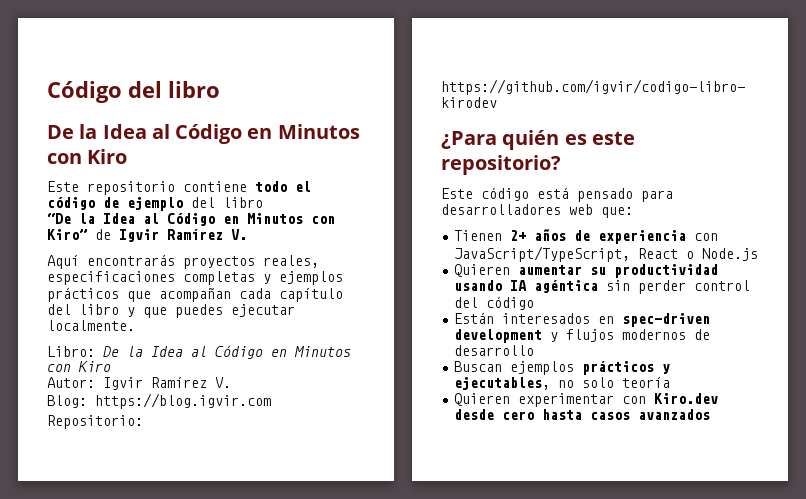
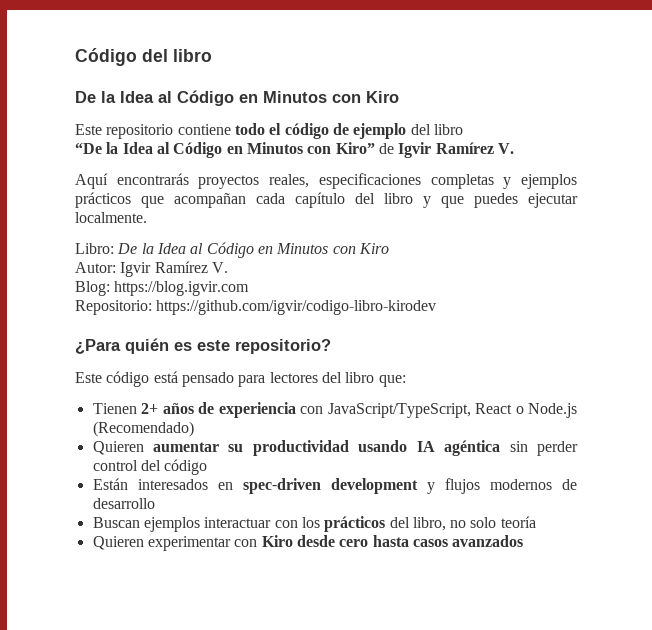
- Este código está pensado para desarrolladores web que:
+ Este código está pensado para lectores del libro que:
- Tienen 2+ años de experiencia con JavaScript/TypeScript, React o Node.js
+ Tienen 2+ años de experiencia con JavaScript/TypeScript, React o Node.js (Recomendado)
- Buscan ejemplos prácticos y ejecutables, no solo teoría
+ Buscan ejemplos interactuar con los prácticos del libro, no solo teoría
- Quieren experimentar con Kiro.dev desde cero hasta casos avanzados
+ Quieren experimentar con Kiro desde cero hasta casos avanzados

